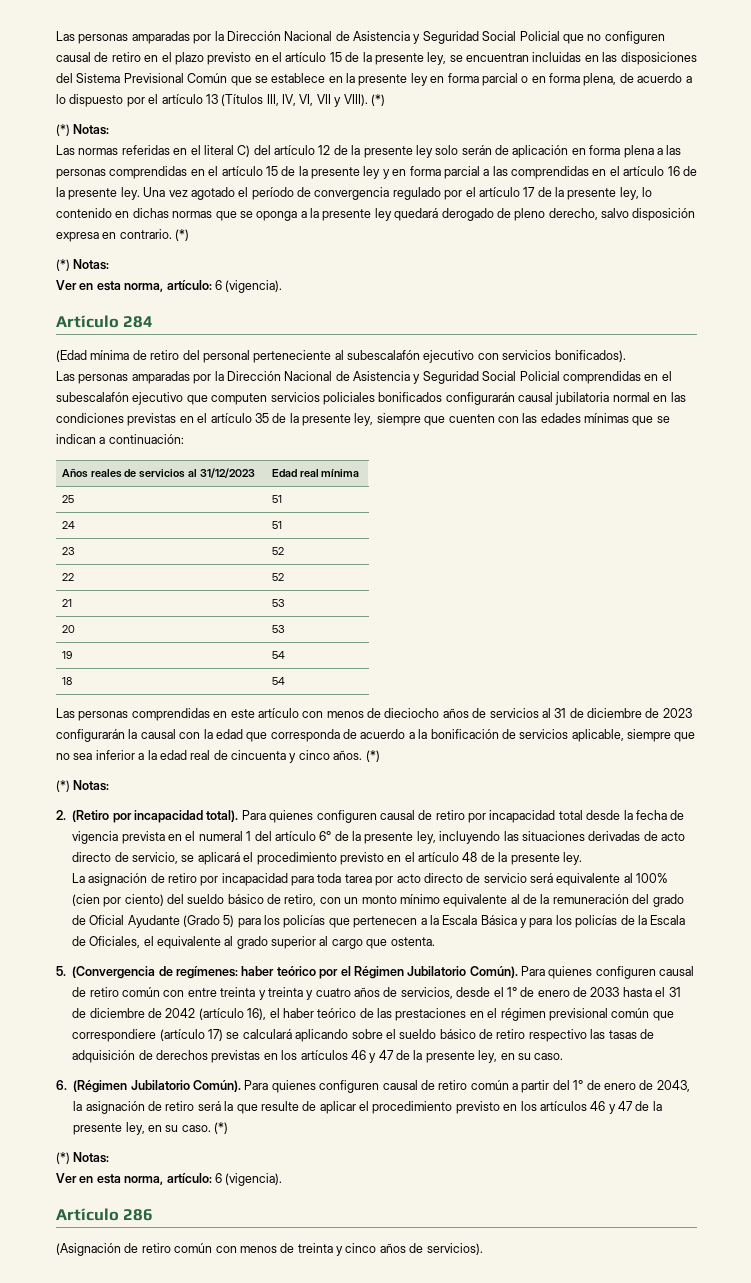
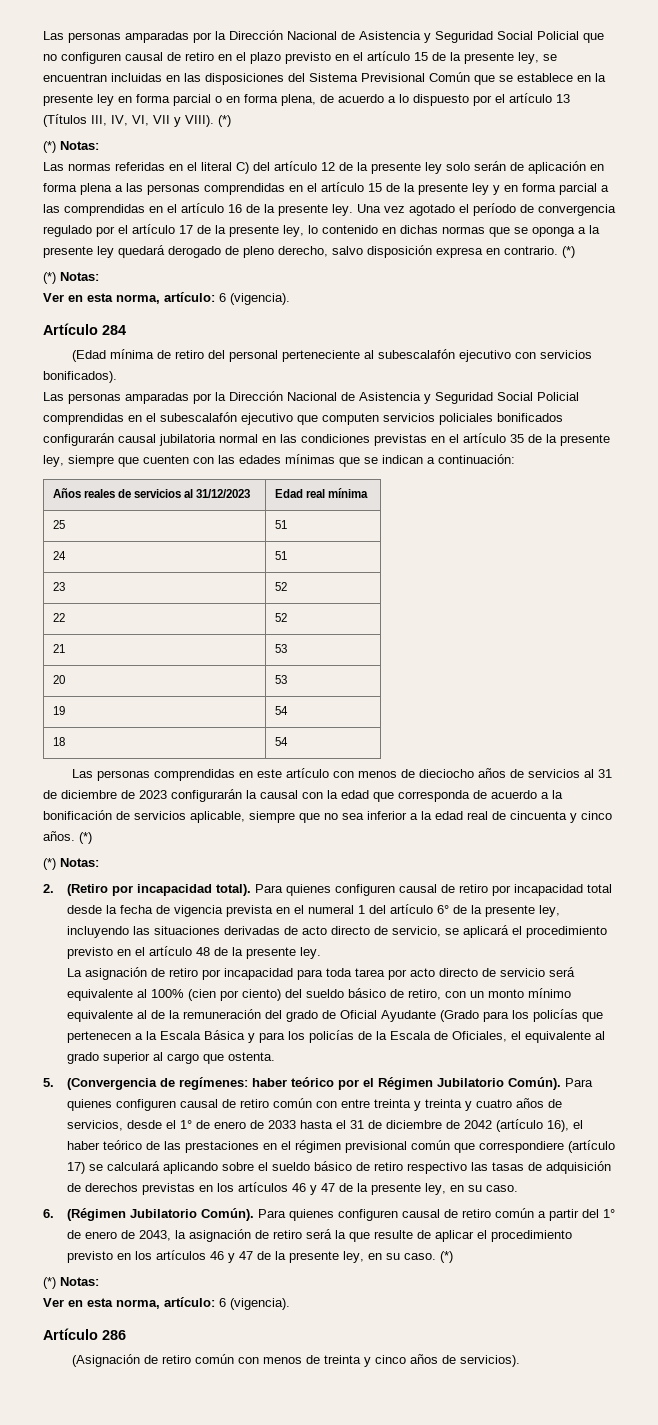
- La asignación de retiro por incapacidad para toda tarea por acto directo de servicio será equivalente al 100% (cien por ciento) del sueldo básico de retiro, con un monto mínimo equivalente al de la remuneración del grado de Oficial Ayudante (Grado 5) para los policías que pertenecen a la Escala Básica y para los policías de la Escala de Oficiales, el equivalente al grado superior al cargo que ostenta.
+ La asignación de retiro por incapacidad para toda tarea por acto directo de servicio será equivalente al 100% (cien por ciento) del sueldo básico de retiro, con un monto mínimo equivalente al de la remuneración del grado de Oficial Ayudante (Grado para los policías que pertenecen a la Escala Básica y para los policías de la Escala de Oficiales, el equivalente al grado superior al cargo que ostenta.

